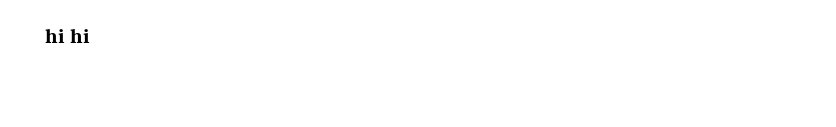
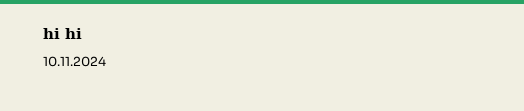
+ 10.11.2024

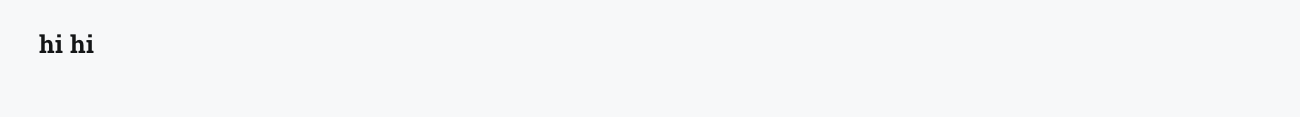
- 10.11.2024

